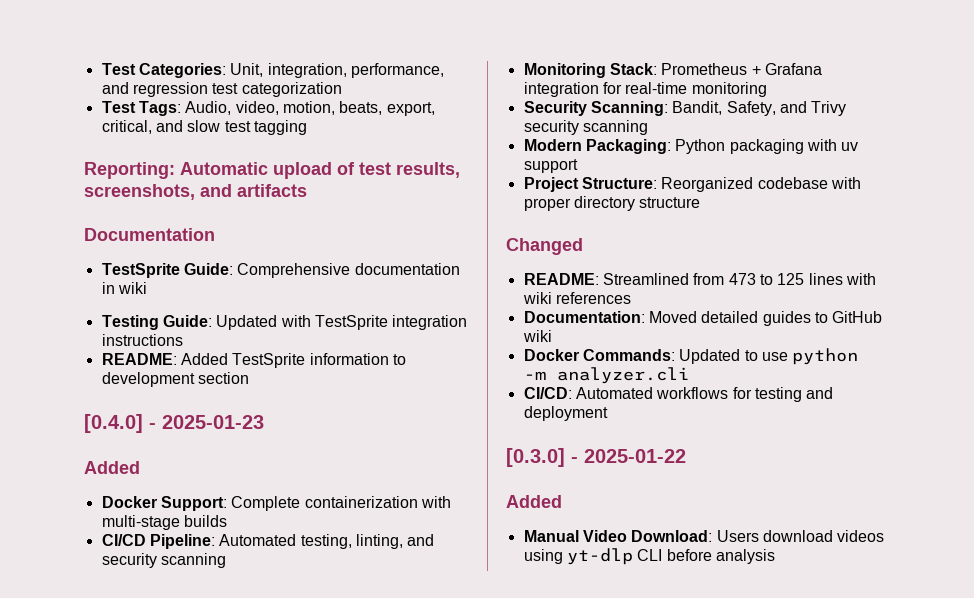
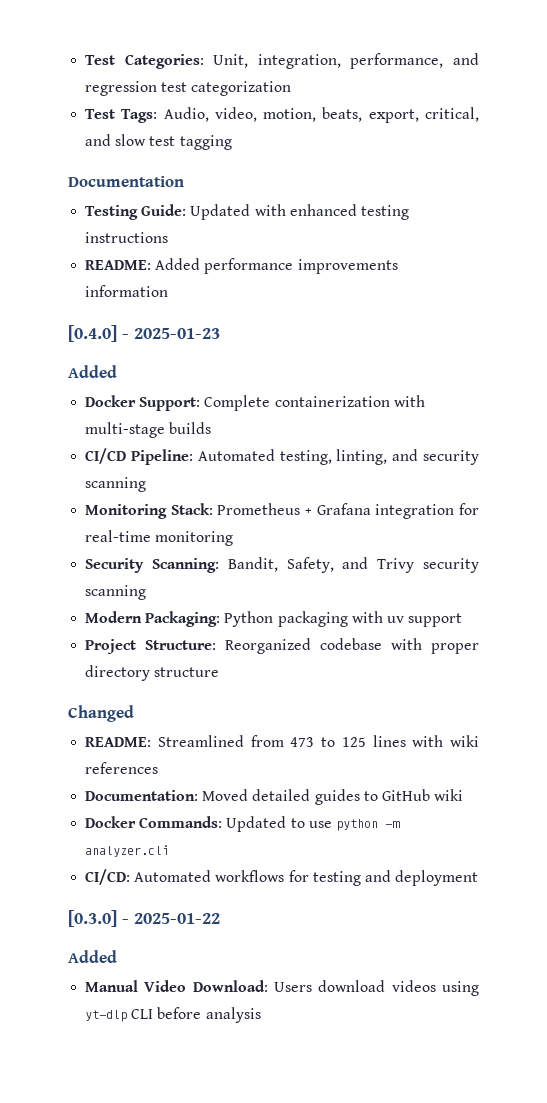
- Reporting: Automatic upload of test results, screenshots, and artifacts
  Documentation
- TestSprite Guide: Comprehensive documentation in wiki
- Testing Guide: Updated with TestSprite integration instructions
+ Testing Guide: Updated with enhanced testing instructions
- README: Added TestSprite information to development section
+ README: Added performance improvements information

